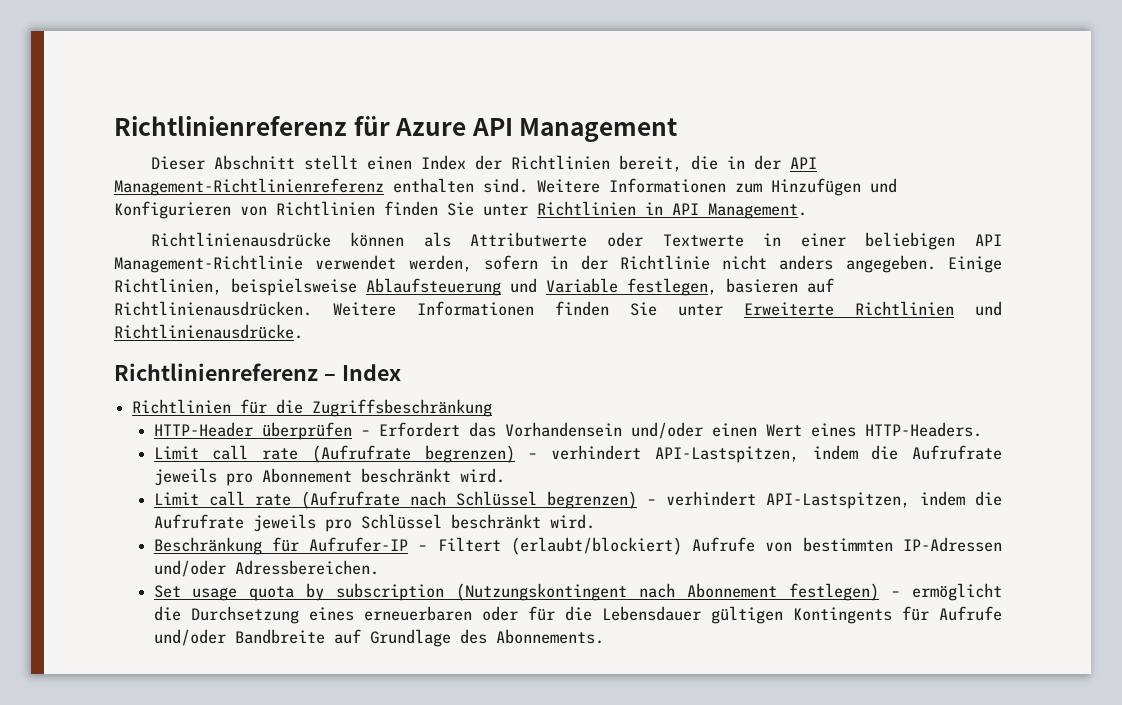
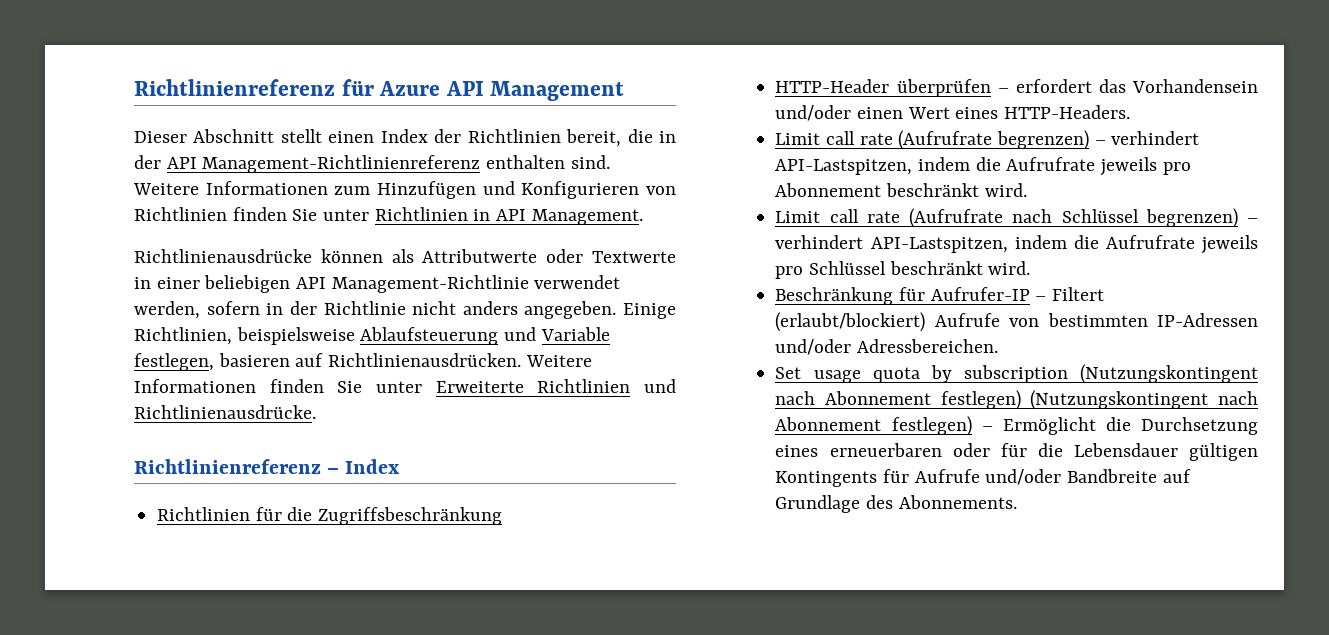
- HTTP-Header überprüfen – Erfordert das Vorhandensein und/oder einen Wert eines HTTP-Headers.
+ HTTP-Header überprüfen – erfordert das Vorhandensein und/oder einen Wert eines HTTP-Headers.
- Set usage quota by subscription (Nutzungskontingent nach Abonnement festlegen) – ermöglicht die Durchsetzung eines erneuerbaren oder für die Lebensdauer gültigen Kontingents für Aufrufe und/oder Bandbreite auf Grundlage des Abonnements.
+ Set usage quota by subscription (Nutzungskontingent nach Abonnement festlegen) (Nutzungskontingent nach Abonnement festlegen) – Ermöglicht die Durchsetzung eines erneuerbaren oder für die Lebensdauer gültigen Kontingents für Aufrufe und/oder Bandbreite auf Grundlage des Abonnements.

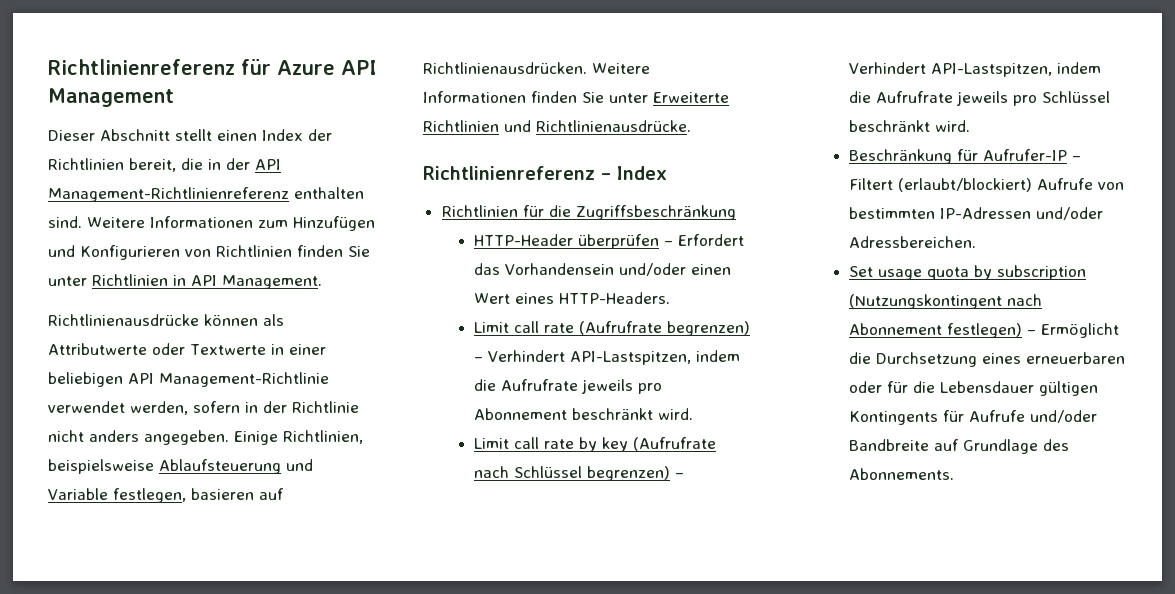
- HTTP-Header überprüfen – erfordert das Vorhandensein und/oder einen Wert eines HTTP-Headers.
+ HTTP-Header überprüfen – Erfordert das Vorhandensein und/oder einen Wert eines HTTP-Headers.
- Limit call rate (Aufrufrate begrenzen) – verhindert API-Lastspitzen, indem die Aufrufrate jeweils pro Abonnement beschränkt wird.
+ Limit call rate (Aufrufrate begrenzen) – Verhindert API-Lastspitzen, indem die Aufrufrate jeweils pro Abonnement beschränkt wird.
- Limit call rate (Aufrufrate nach Schlüssel begrenzen) – verhindert API-Lastspitzen, indem die Aufrufrate jeweils pro Schlüssel beschränkt wird.
+ Limit call rate by key (Aufrufrate nach Schlüssel begrenzen) – Verhindert API-Lastspitzen, indem die Aufrufrate jeweils pro Schlüssel beschränkt wird.
- Set usage quota by subscription (Nutzungskontingent nach Abonnement festlegen) (Nutzungskontingent nach Abonnement festlegen) – Ermöglicht die Durchsetzung eines erneuerbaren oder für die Lebensdauer gültigen Kontingents für Aufrufe und/oder Bandbreite auf Grundlage des Abonnements.
+ Set usage quota by subscription (Nutzungskontingent nach Abonnement festlegen) – Ermöglicht die Durchsetzung eines erneuerbaren oder für die Lebensdauer gültigen Kontingents für Aufrufe und/oder Bandbreite auf Grundlage des Abonnements.

